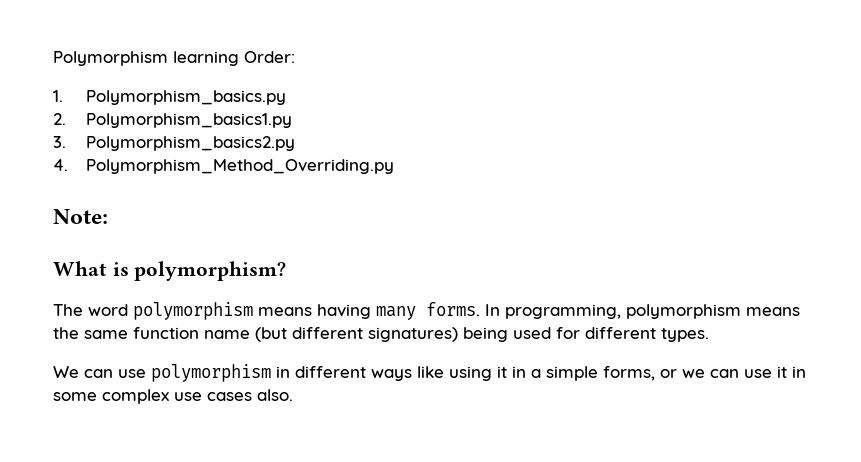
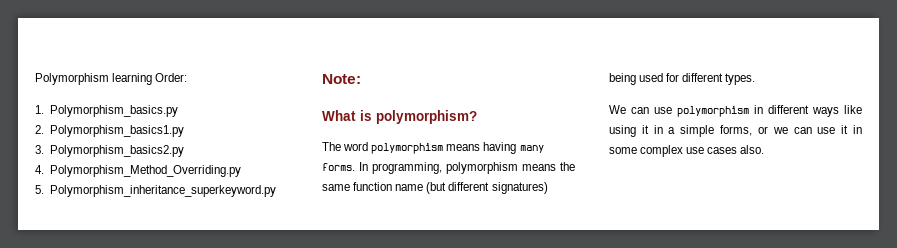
+ 5. Polymorphism_inheritance_superkeyword.py

